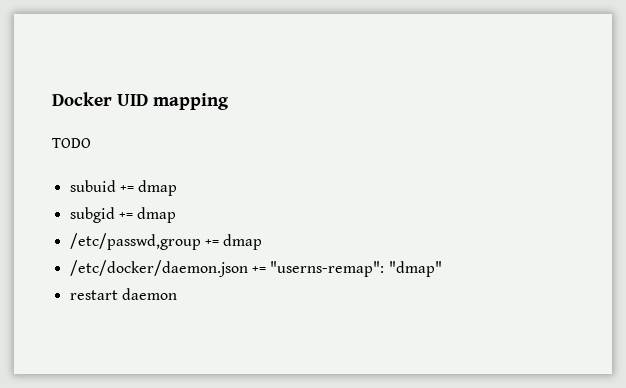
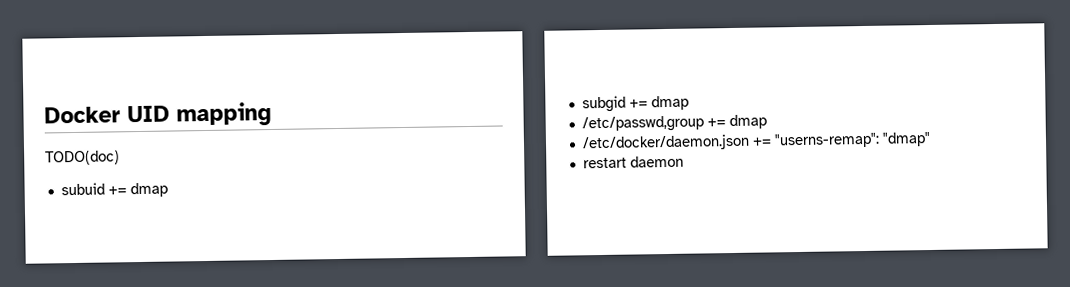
- TODO
+ TODO(doc)

